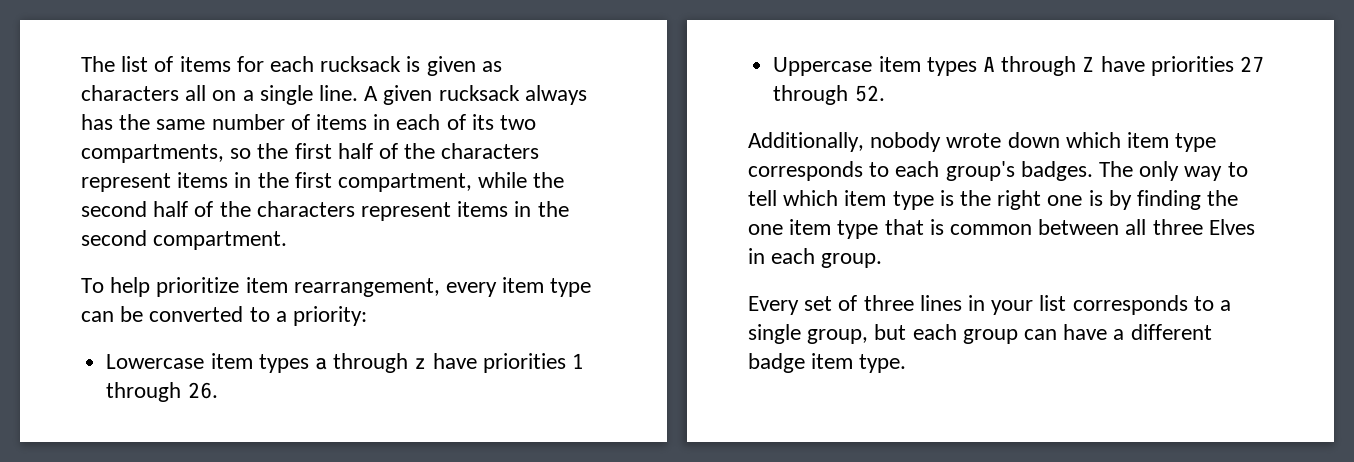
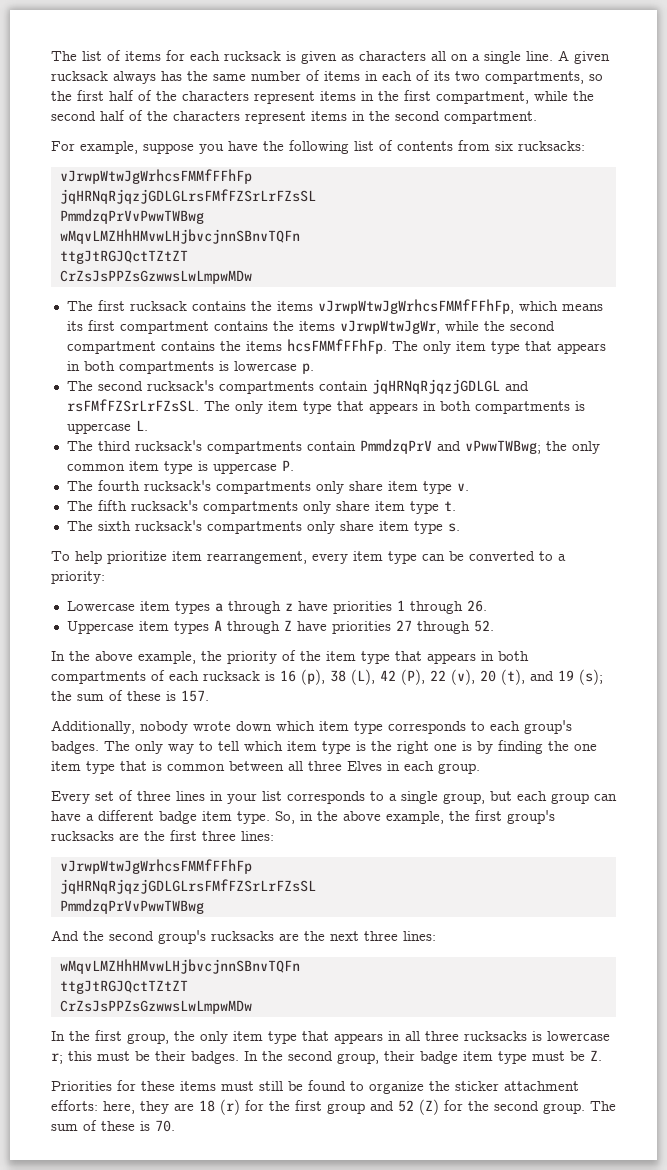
+ For example, suppose you have the following list of contents from six rucksacks:
+ vJrwpWtwJgWrhcsFMMfFFhFp
+ jqHRNqRjqzjGDLGLrsFMfFZSrLrFZsSL
+ PmmdzqPrVvPwwTWBwg
+ wMqvLMZHhHMvwLHjbvcjnnSBnvTQFn
+ ttgJtRGJQctTZtZT
+ CrZsJsPPZsGzwwsLwLmpwMDw
+ The first rucksack contains the items vJrwpWtwJgWrhcsFMMfFFhFp, which means its first compartment contains the items vJrwpWtwJgWr, while the second compartment contains the items hcsFMMfFFhFp. The only item type that appears in both compartments is lowercase p.
+ The second rucksack's compartments contain jqHRNqRjqzjGDLGL and rsFMfFZSrLrFZsSL. The only item type that appears in both compartments is uppercase L.
+ The third rucksack's compartments contain PmmdzqPrV and vPwwTWBwg; the only common item type is uppercase P.
+ The fourth rucksack's compartments only share item type v.
+ The fifth rucksack's compartments only share item type t.
+ The sixth rucksack's compartments only share item type s.
+ In the above example, the priority of the item type that appears in both compartments of each rucksack is 16 (p), 38 (L), 42 (P), 22 (v), 20 (t), and 19 (s); the sum of these is 157.
+ So, in the above example, the first group's rucksacks are the first three lines:
+ vJrwpWtwJgWrhcsFMMfFFhFp
+ jqHRNqRjqzjGDLGLrsFMfFZSrLrFZsSL
+ PmmdzqPrVvPwwTWBwg
+ And the second group's rucksacks are the next three lines:
+ wMqvLMZHhHMvwLHjbvcjnnSBnvTQFn
+ ttgJtRGJQctTZtZT
+ CrZsJsPPZsGzwwsLwLmpwMDw
+ In the first group, the only item type that appears in all three rucksacks is lowercase r; this must be their badges. In the second group, their badge item type must be Z.
+ Priorities for these items must still be found to organize the sticker attachment efforts: here, they are 18 (r) for the first group and 52 (Z) for the second group. The sum of these is 70.

